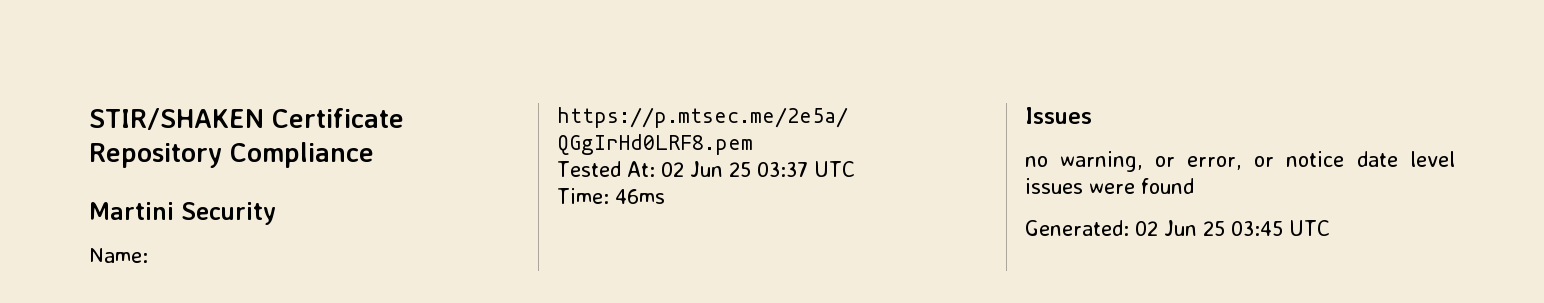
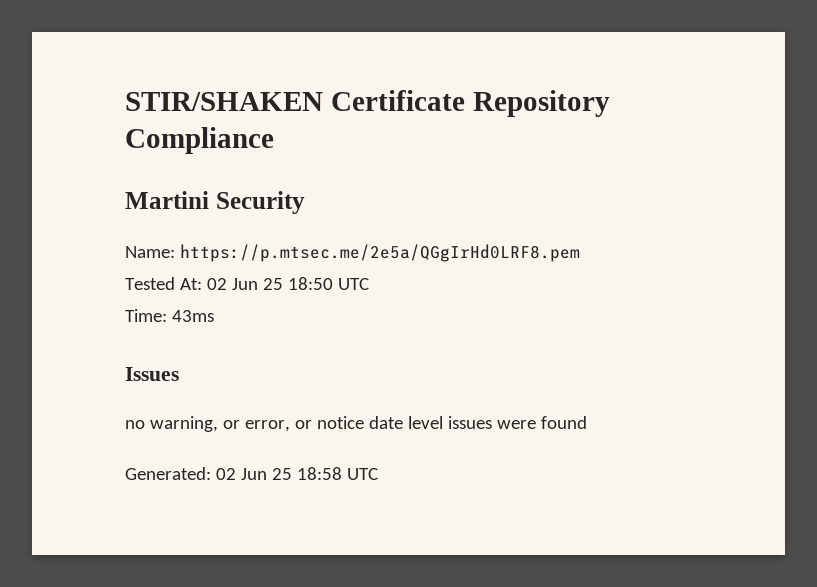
- Tested At: 02 Jun 25 03:37 UTC
+ Tested At: 02 Jun 25 18:50 UTC
- Time: 46ms
+ Time: 43ms
- Generated: 02 Jun 25 03:45 UTC
+ Generated: 02 Jun 25 18:58 UTC

